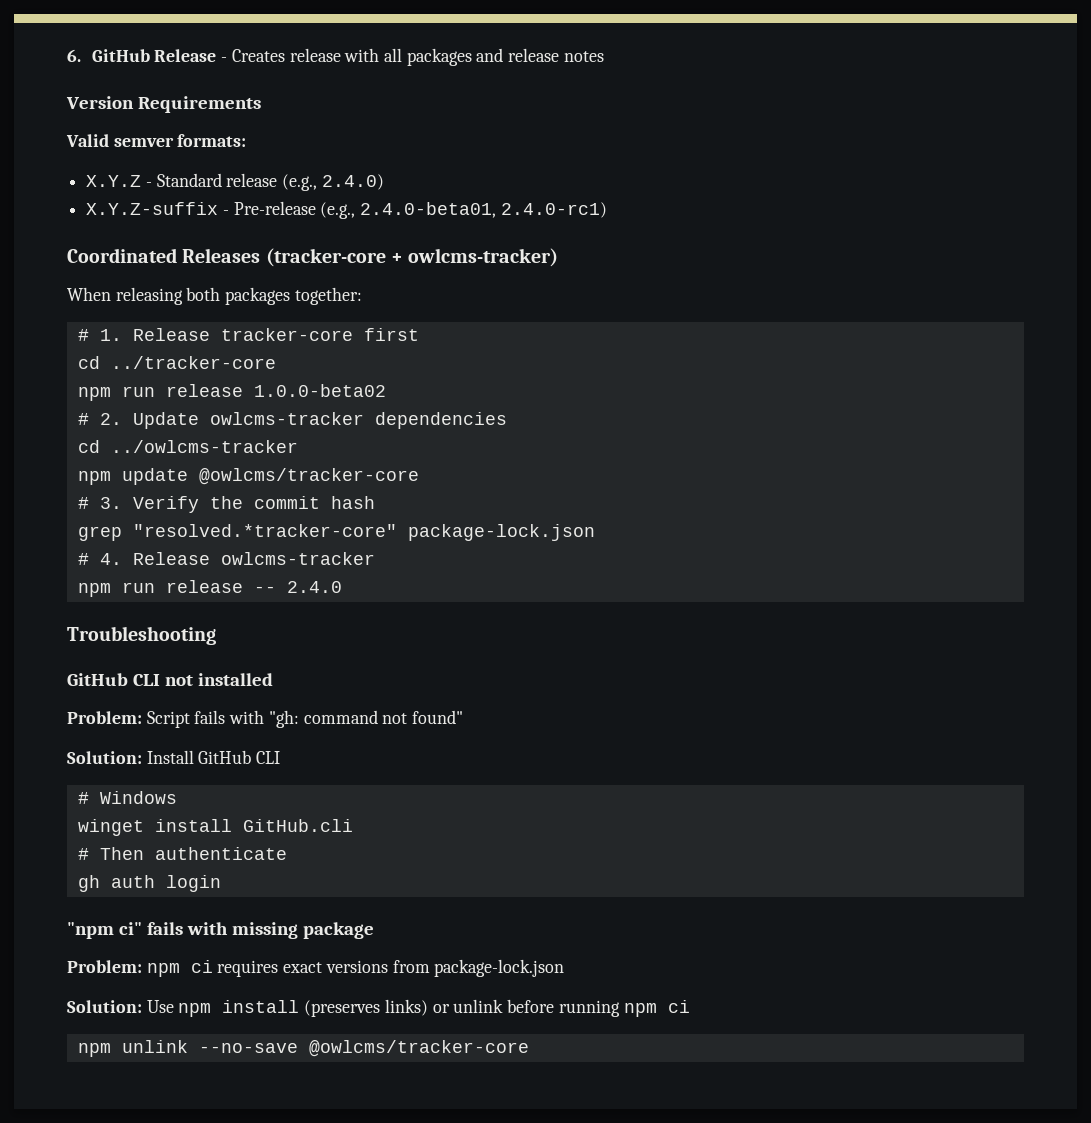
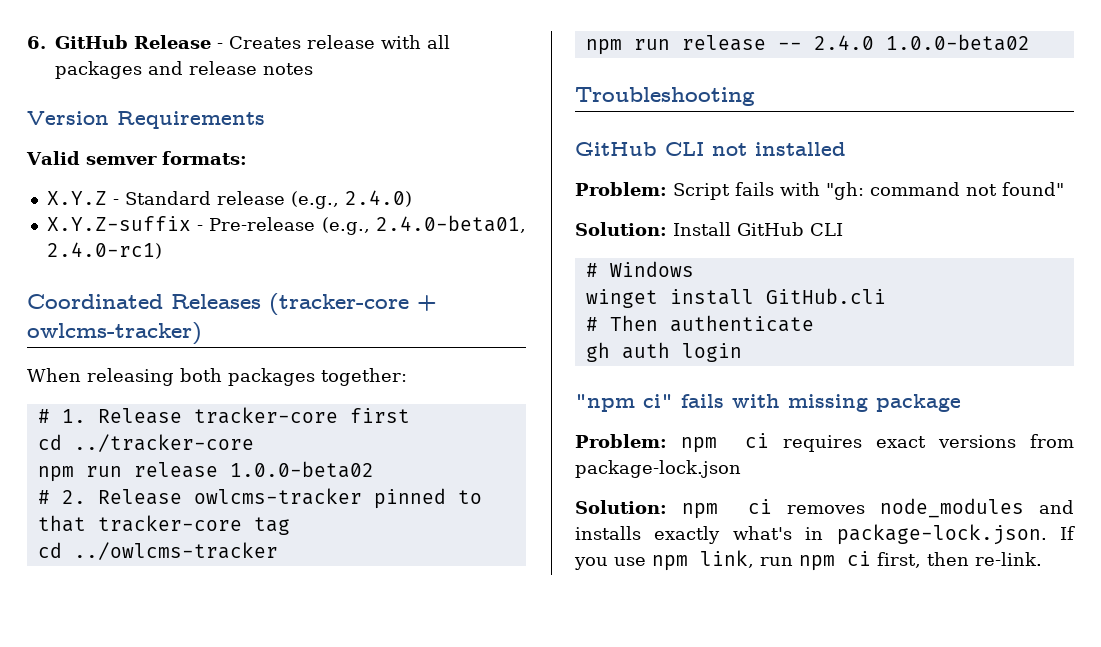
- # 2. Update owlcms-tracker dependencies
+ # 2. Release owlcms-tracker pinned to that tracker-core tag
  cd ../owlcms-tracker
- npm update @owlcms/tracker-core
- # 3. Verify the commit hash
- grep "resolved.*tracker-core" package-lock.json
- # 4. Release owlcms-tracker
- npm run release -- 2.4.0
+ npm run release -- 2.4.0 1.0.0-beta02
- Solution: Use npm install (preserves links) or unlink before running npm ci
- npm unlink --no-save @owlcms/tracker-core
+ Solution: npm ci removes node_modules and installs exactly what's in package-lock.json. If you use npm link, run npm ci first, then re-link.

